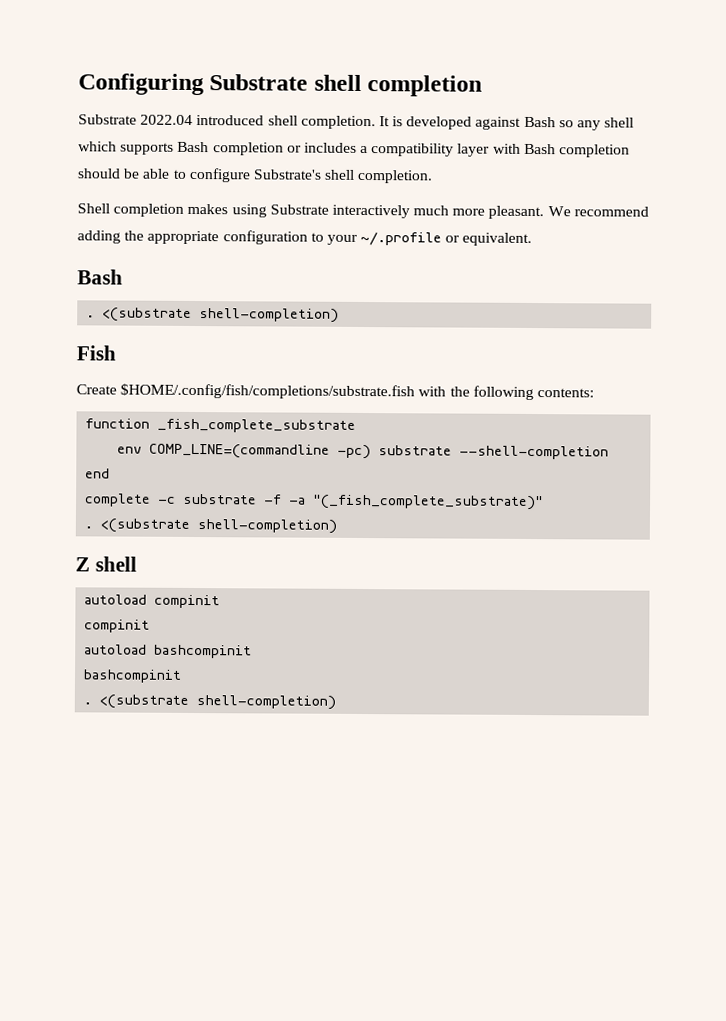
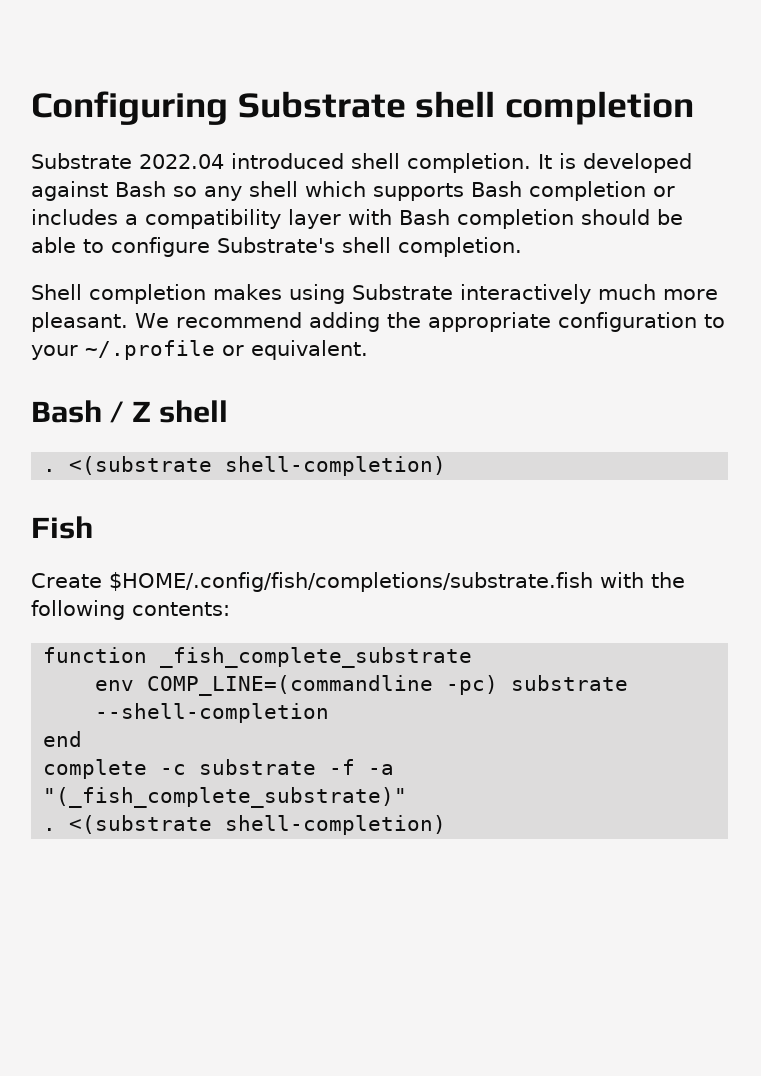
  We recommend adding the appropriate configuration to your ~/.profile or equivalent.
- Bash
+ Bash / Z shell
- Z shell
- autoload compinit
- compinit
- autoload bashcompinit
- bashcompinit
- . <(substrate shell-completion)

